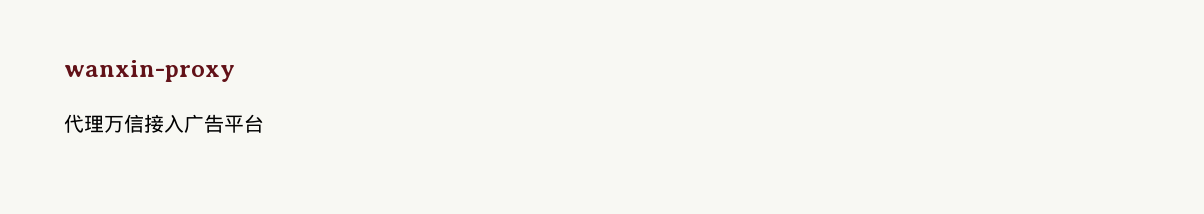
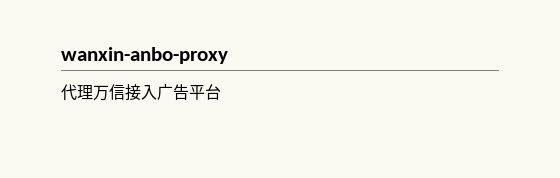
- wanxin-proxy
+ wanxin-anbo-proxy

